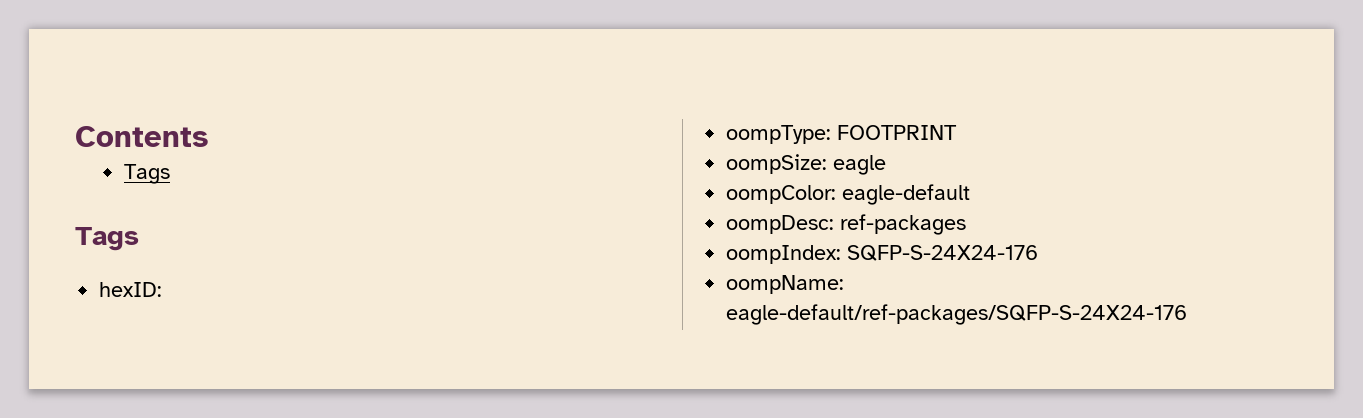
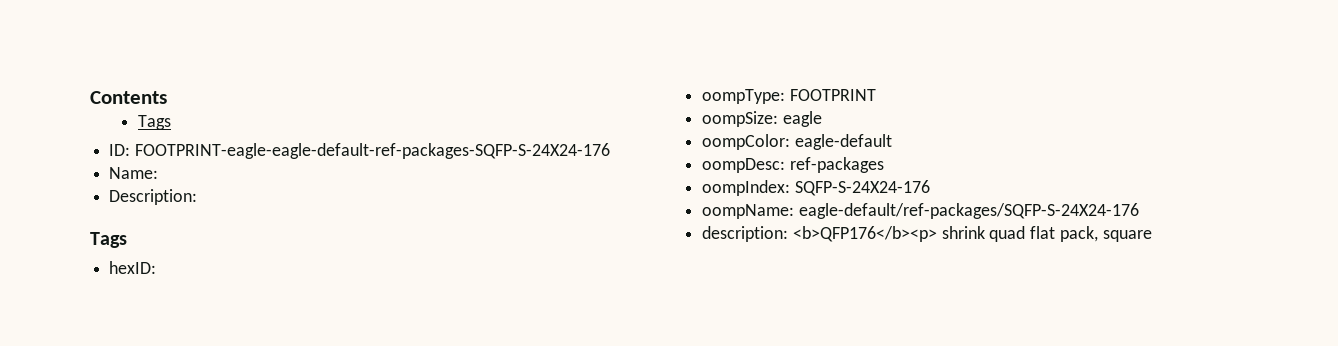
+ ID: FOOTPRINT-eagle-eagle-default-ref-packages-SQFP-S-24X24-176
+ Name:
+ Description:
+ description: <b>QFP176</b><p> shrink quad flat pack, square

